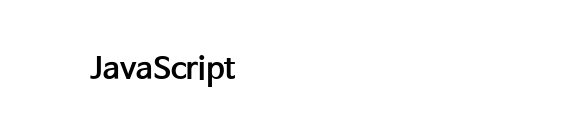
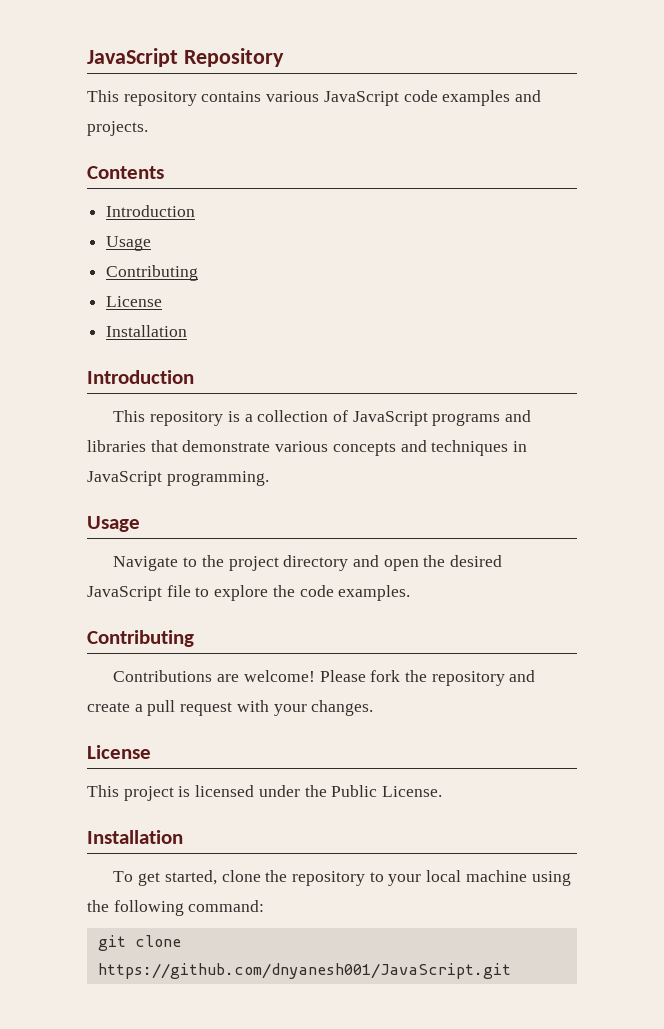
- JavaScript
+ JavaScript Repository
+ This repository contains various JavaScript code examples and projects.
+ Contents
+ Introduction
+ Usage
+ Contributing
+ License
+ Installation
+ Introduction
+ This repository is a collection of JavaScript programs and libraries that demonstrate various concepts and techniques in JavaScript programming.
+ Usage
+ Navigate to the project directory and open the desired JavaScript file to explore the code examples.
+ Contributing
+ Contributions are welcome! Please fork the repository and create a pull request with your changes.
+ License
+ This project is licensed under the Public License.
+ Installation
+ To get started, clone the repository to your local machine using the following command:
+ git clone https://github.com/dnyanesh001/JavaScript.git

